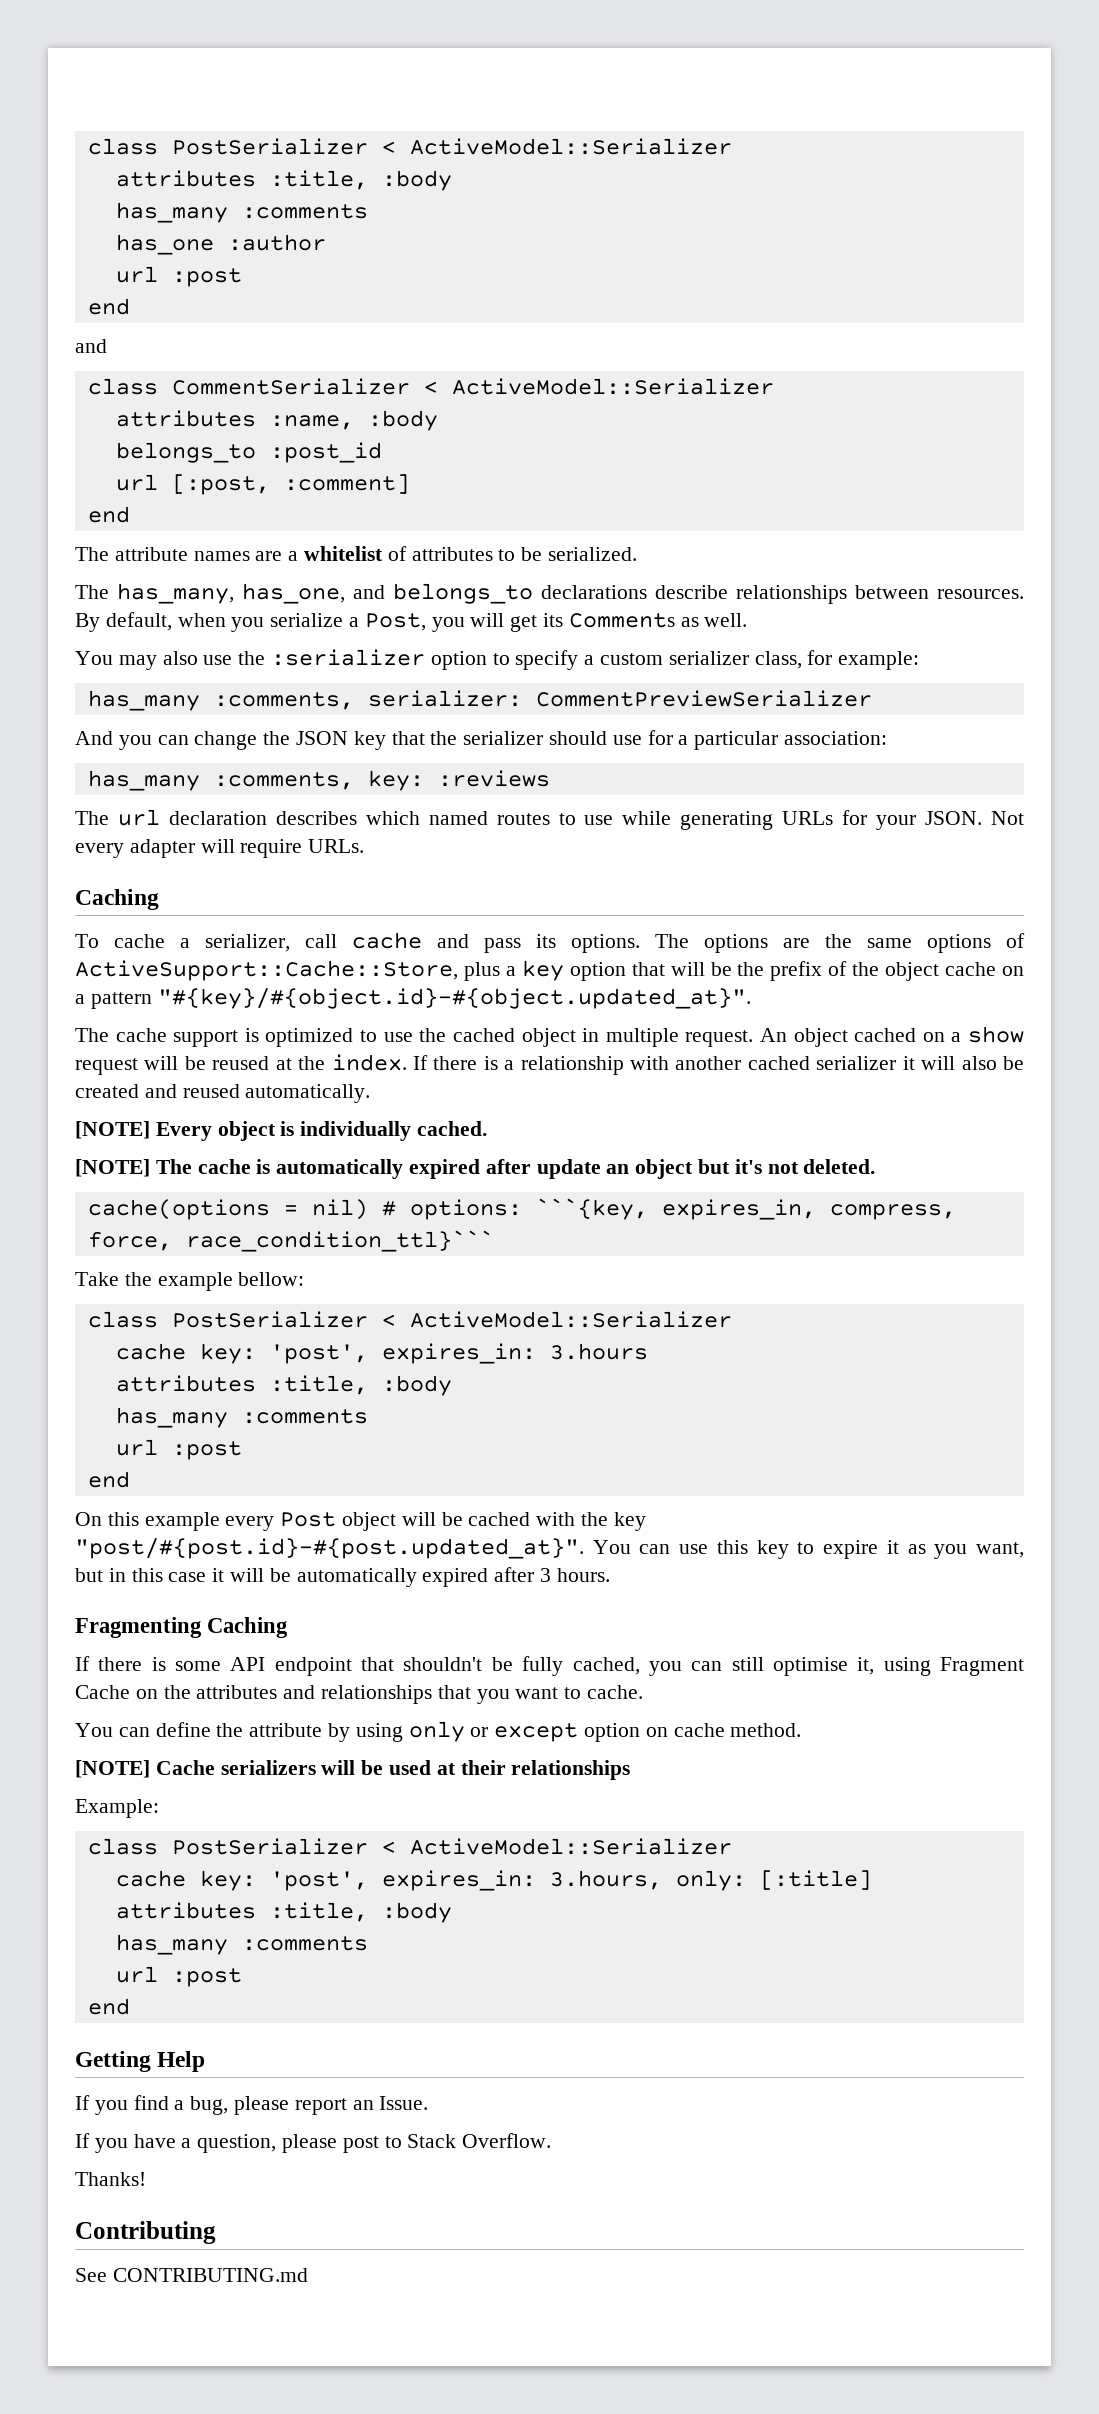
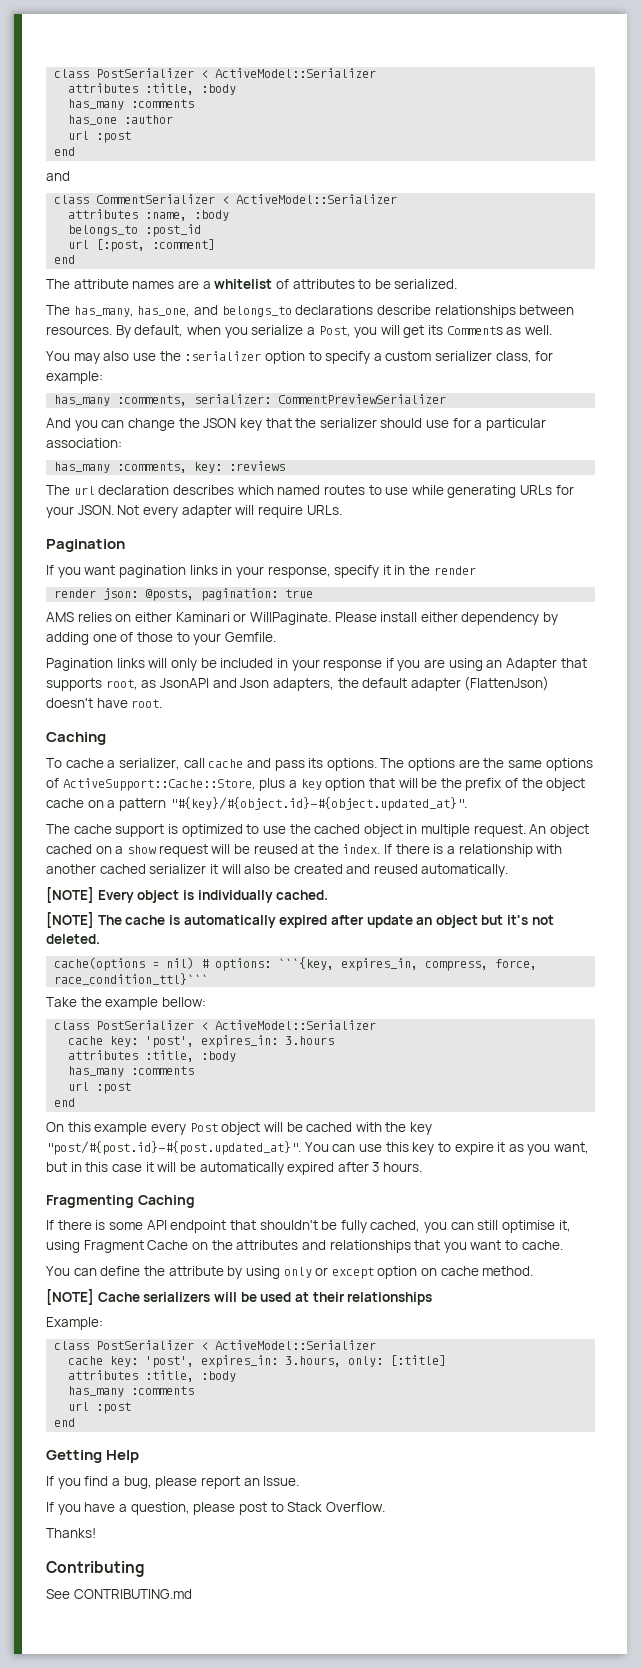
  Not every adapter will require URLs.
+ Pagination
+ If you want pagination links in your response, specify it in the render
+ render json: @posts, pagination: true
+ AMS relies on either Kaminari or WillPaginate. Please install either dependency by adding one of those to your Gemfile.
+ Pagination links will only be included in your response if you are using an Adapter that supports root, as JsonAPI and Json adapters, the default adapter (FlattenJson) doesn't have root.

